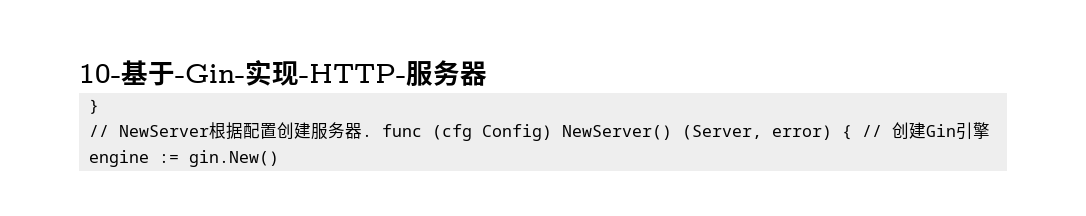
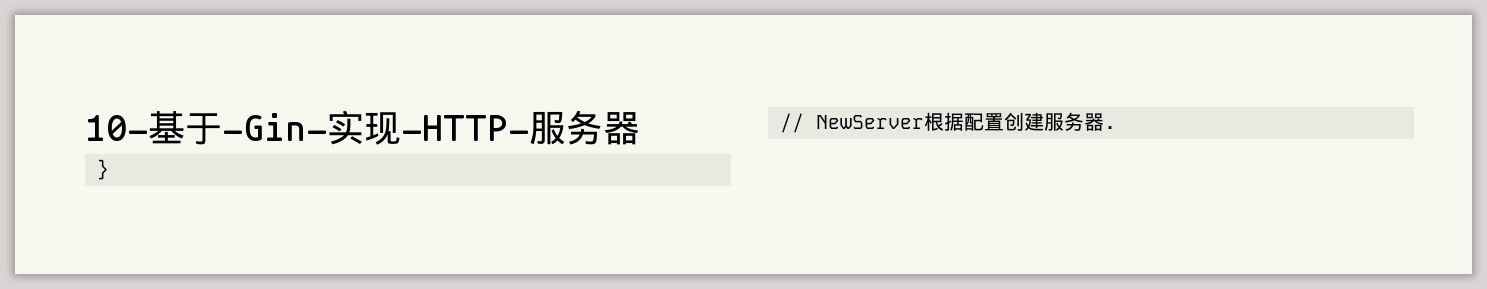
- // NewServer根据配置创建服务器. func (cfg Config) NewServer() (Server, error) { // 创建Gin引擎engine := gin.New()
+ // NewServer根据配置创建服务器.

